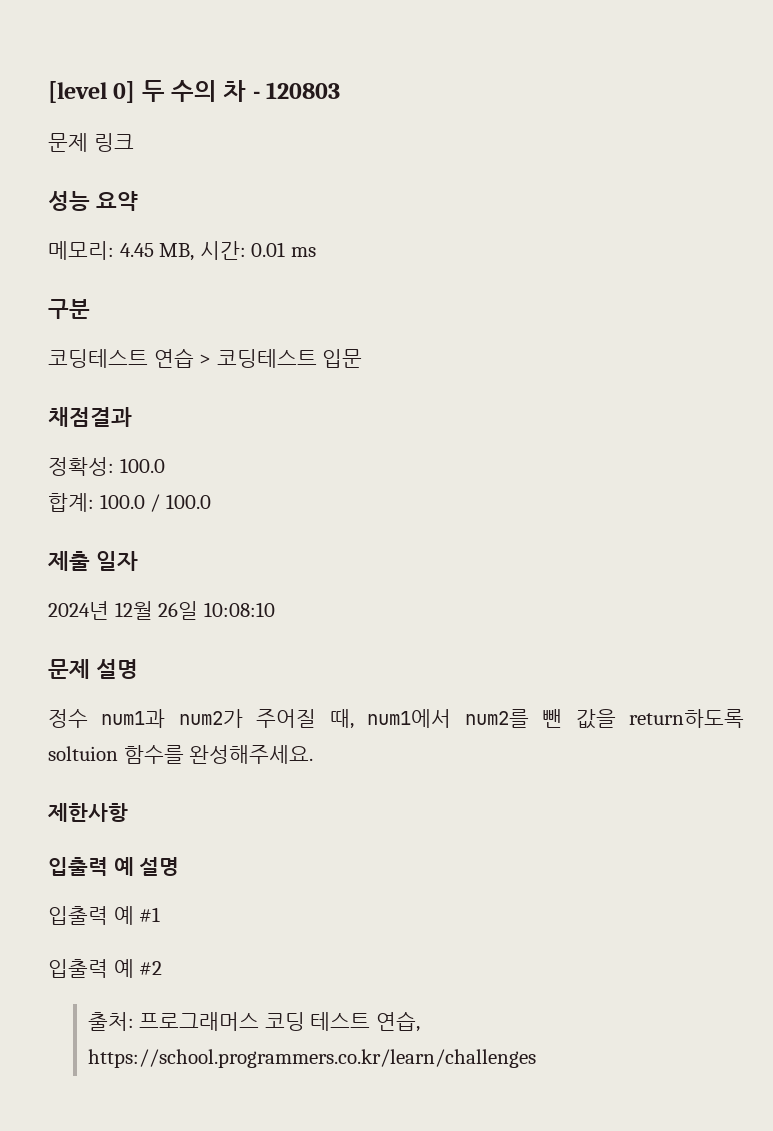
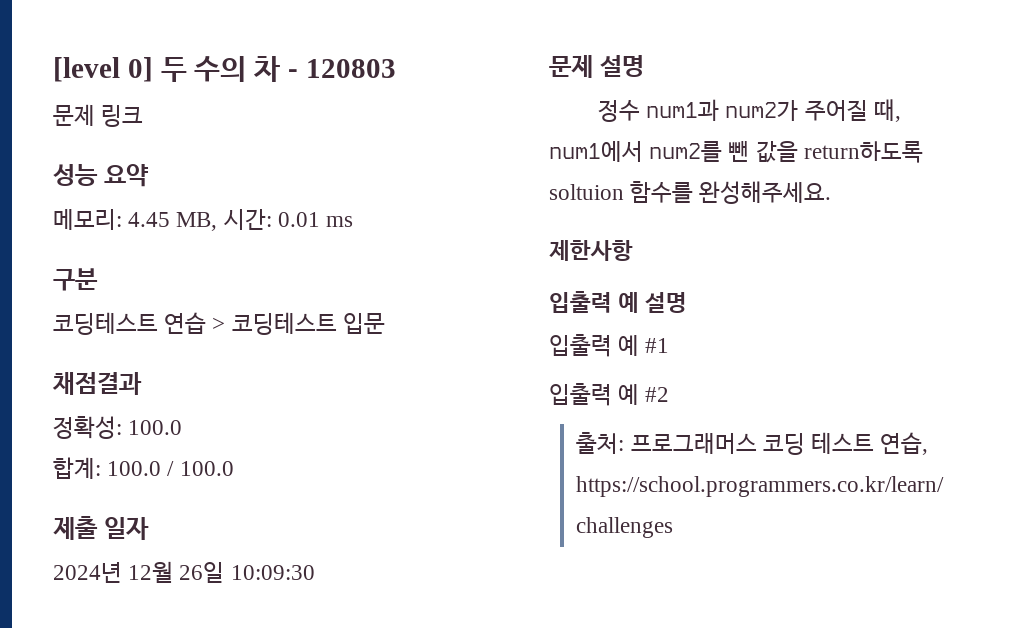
- 2024년 12월 26일 10:08:10
+ 2024년 12월 26일 10:09:30

